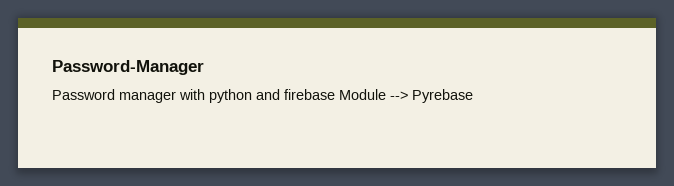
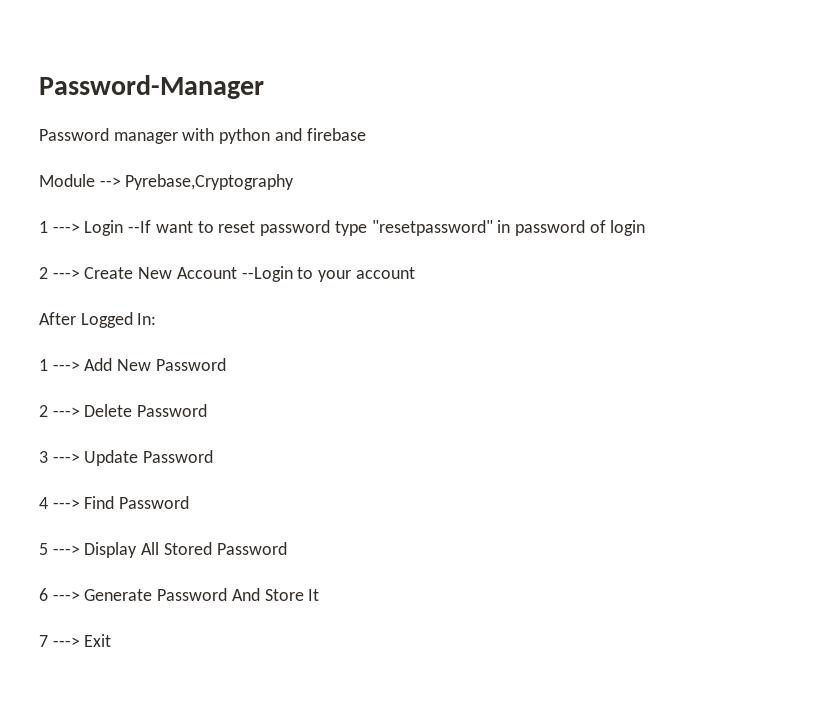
- Password manager with python and firebase Module --> Pyrebase
+ Password manager with python and firebase
+ Module --> Pyrebase,Cryptography
+ 1 ---> Login --If want to reset password type "resetpassword" in password of login
+ 2 ---> Create New Account --Login to your account
+ After Logged In:
+ 1 ---> Add New Password
+ 2 ---> Delete Password
+ 3 ---> Update Password
+ 4 ---> Find Password
+ 5 ---> Display All Stored Password
+ 6 ---> Generate Password And Store It
+ 7 ---> Exit

